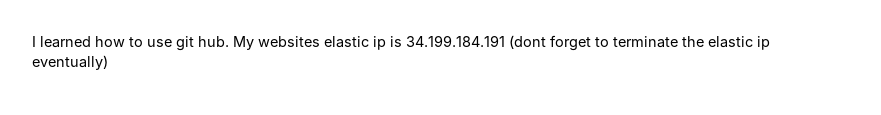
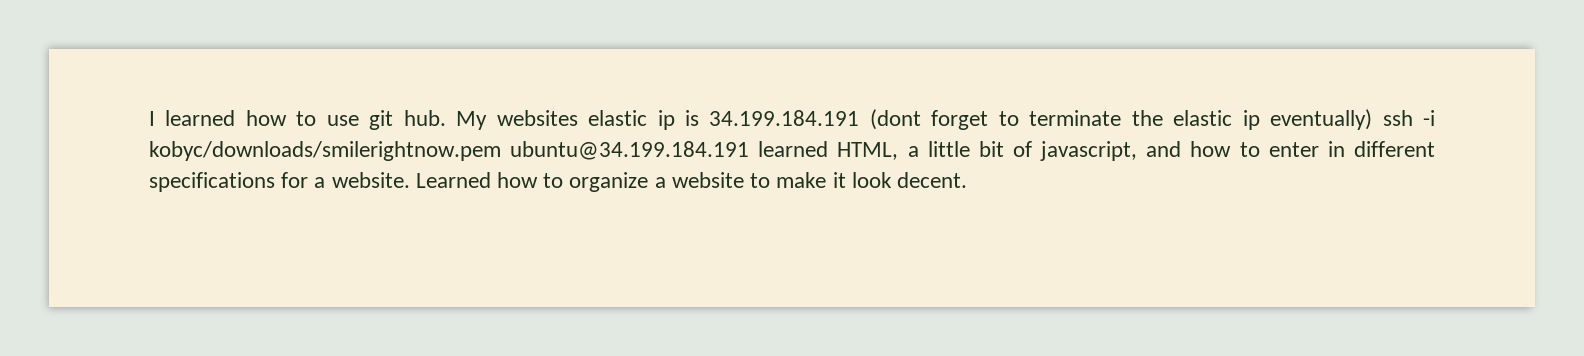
- My websites elastic ip is 34.199.184.191 (dont forget to terminate the elastic ip eventually)
+ My websites elastic ip is 34.199.184.191 (dont forget to terminate the elastic ip eventually) ssh -i kobyc/downloads/smilerightnow.pem ubuntu@34.199.184.191 learned HTML, a little bit of javascript, and how to enter in different specifications for a website. Learned how to organize a website to make it look decent.

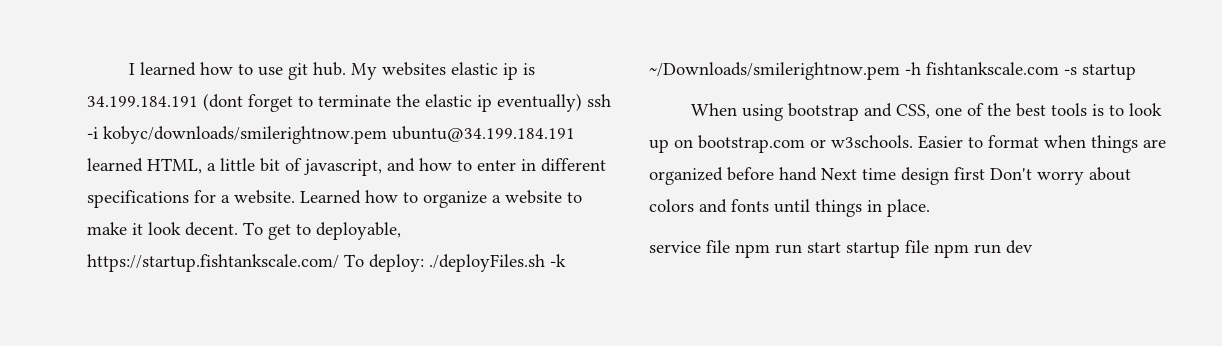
+ To get to deployable, https://startup.fishtankscale.com/ To deploy: ./deployFiles.sh -k ~/Downloads/smilerightnow.pem -h fishtankscale.com -s startup
+ When using bootstrap and CSS, one of the best tools is to look up on bootstrap.com or w3schools. Easier to format when things are organized before hand Next time design first Don't worry about colors and fonts until things in place.
+ service file npm run start startup file npm run dev

